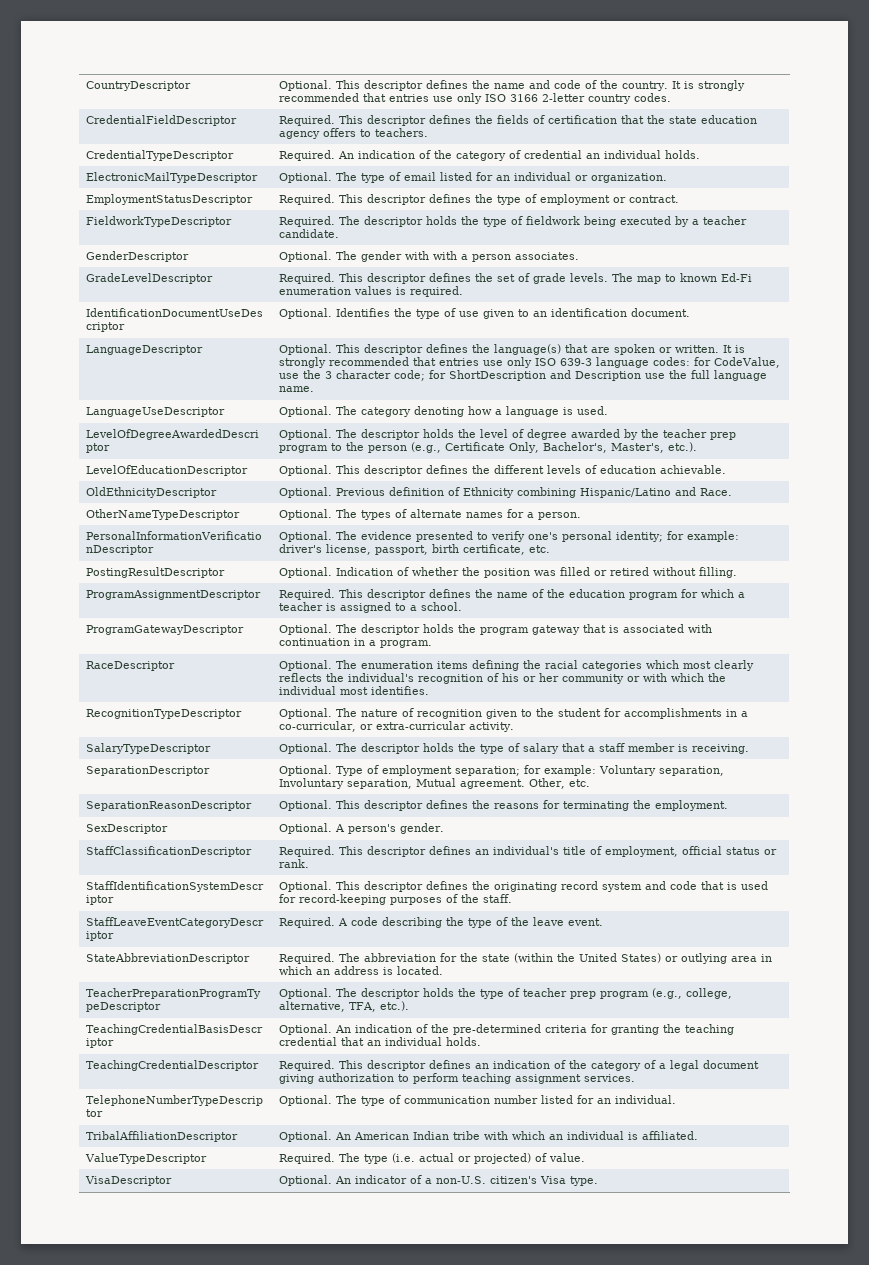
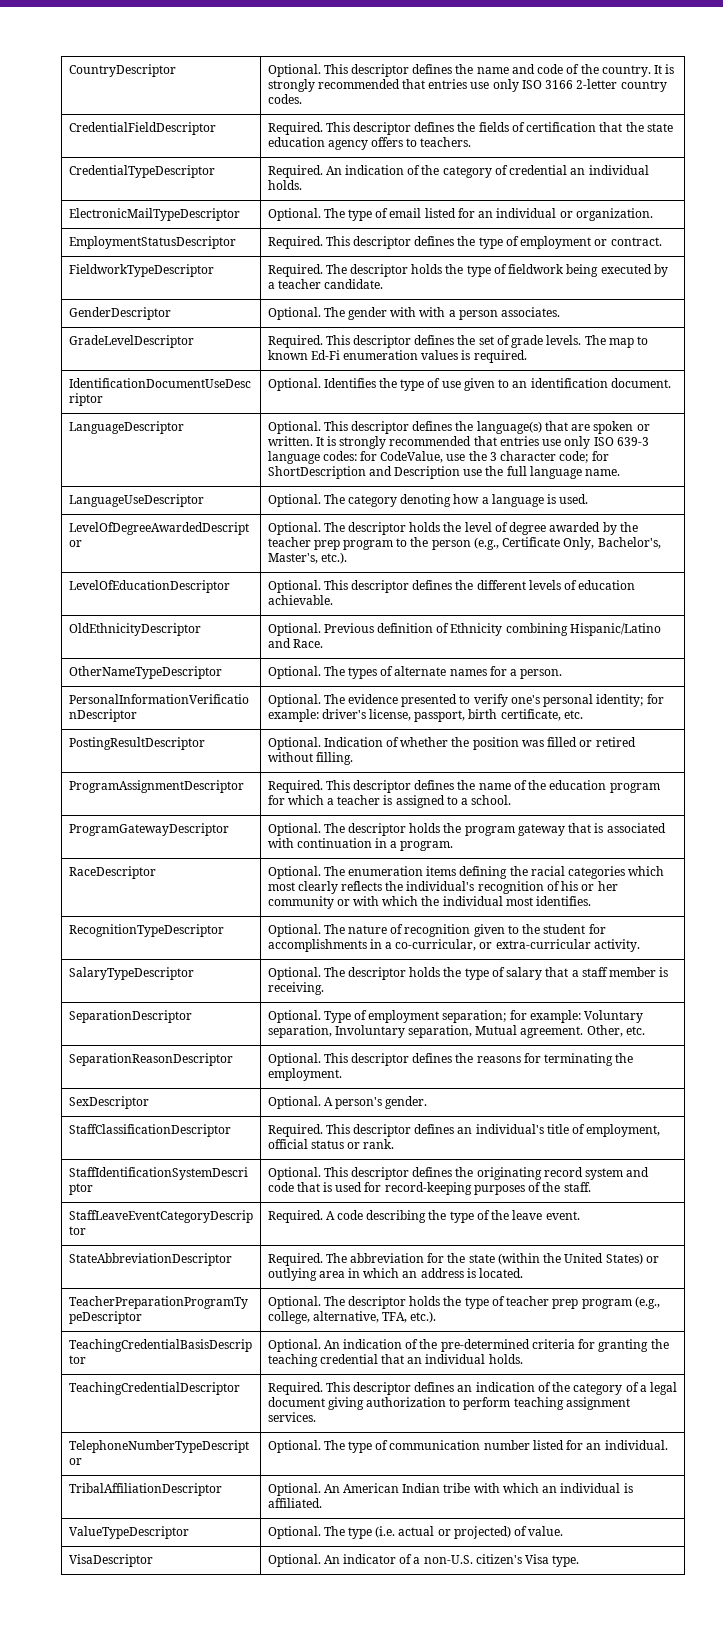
- ValueTypeDescriptor | Required. The type (i.e. actual or projected) of value.
+ ValueTypeDescriptor | Optional. The type (i.e. actual or projected) of value.

